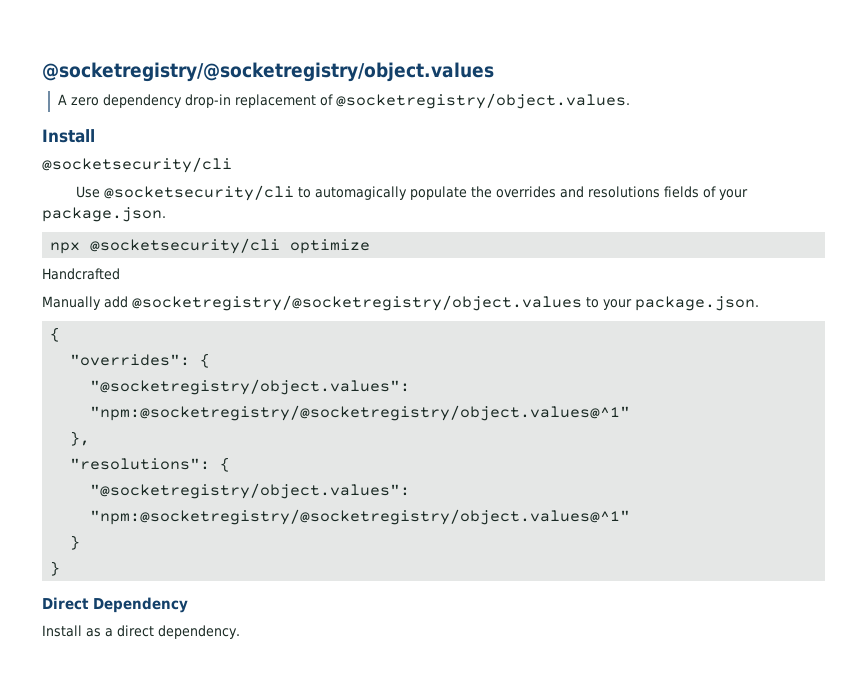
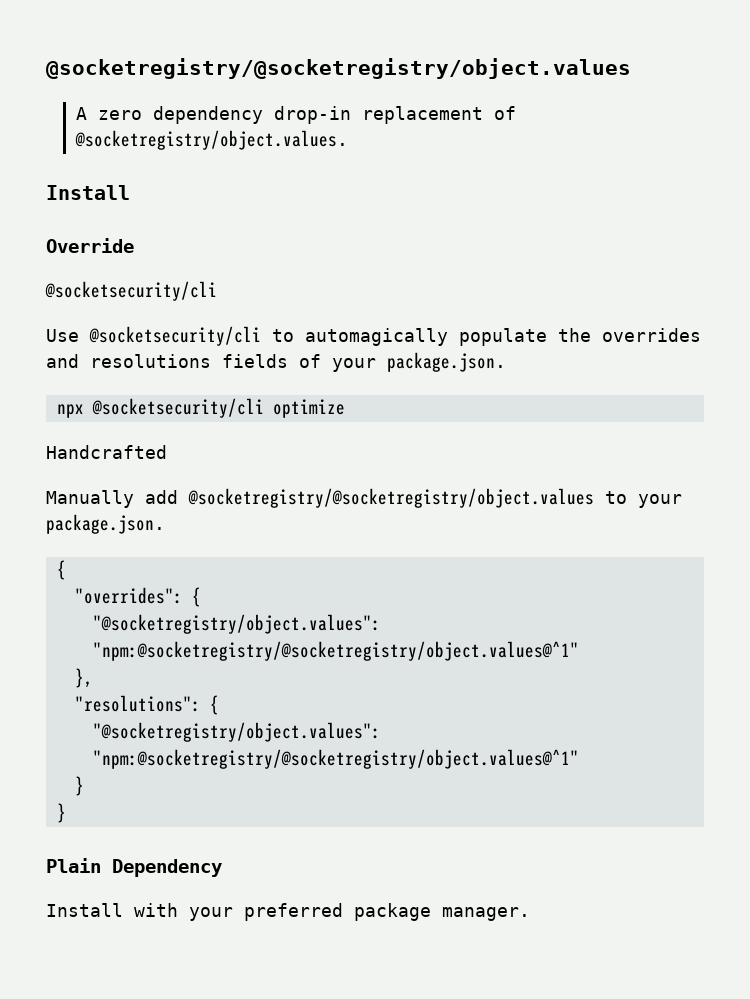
+ Override
- Direct Dependency
+ Plain Dependency
- Install as a direct dependency.
+ Install with your preferred package manager.

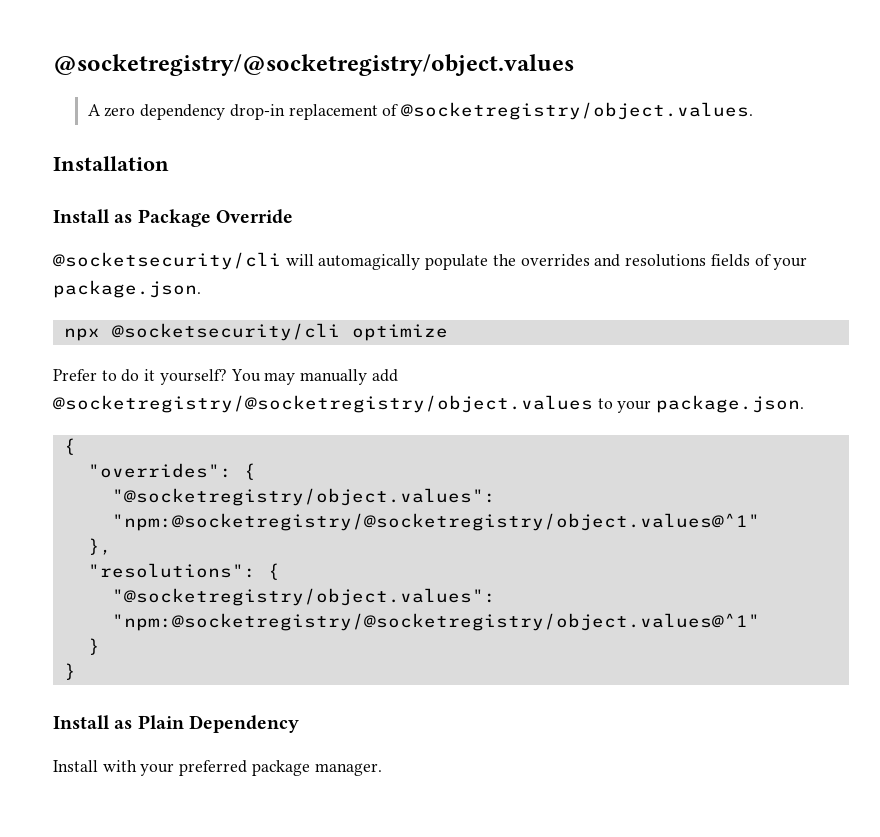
  A zero dependency drop-in replacement of @socketregistry/object.values.
- Install
- Override
- @socketsecurity/cli
- Use @socketsecurity/cli to automagically populate the overrides and resolutions fields of your package.json.
+ Installation
+ Install as Package Override
+ @socketsecurity/cli will automagically populate the overrides and resolutions fields of your package.json.
- Handcrafted
- Manually add @socketregistry/@socketregistry/object.values to your package.json.
+ Prefer to do it yourself? You may manually add @socketregistry/@socketregistry/object.values to your package.json.
- Plain Dependency
+ Install as Plain Dependency

